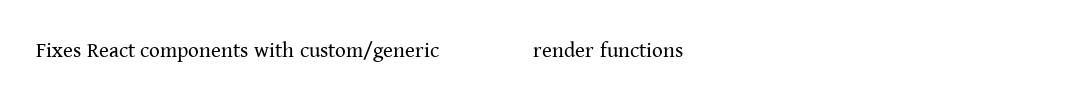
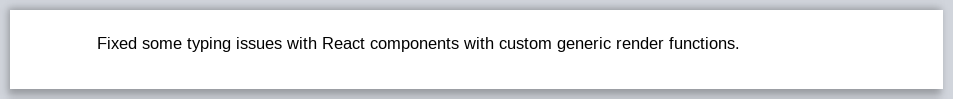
- Fixes React components with custom/generic render functions
+ Fixed some typing issues with React components with custom generic render functions.

